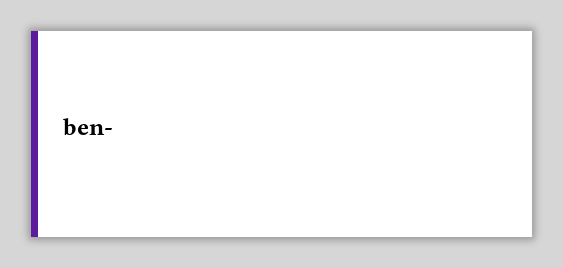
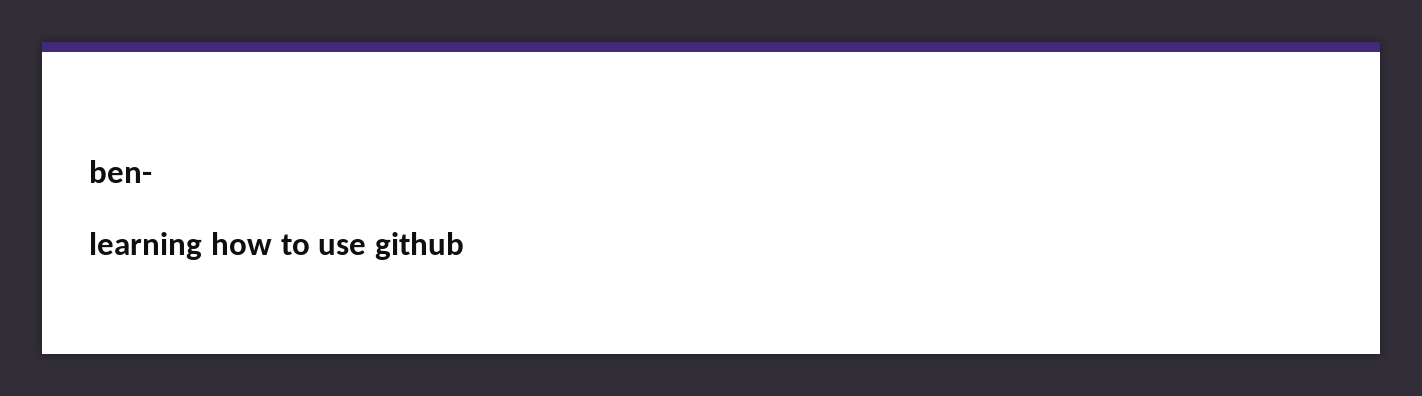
+ learning how to use github

